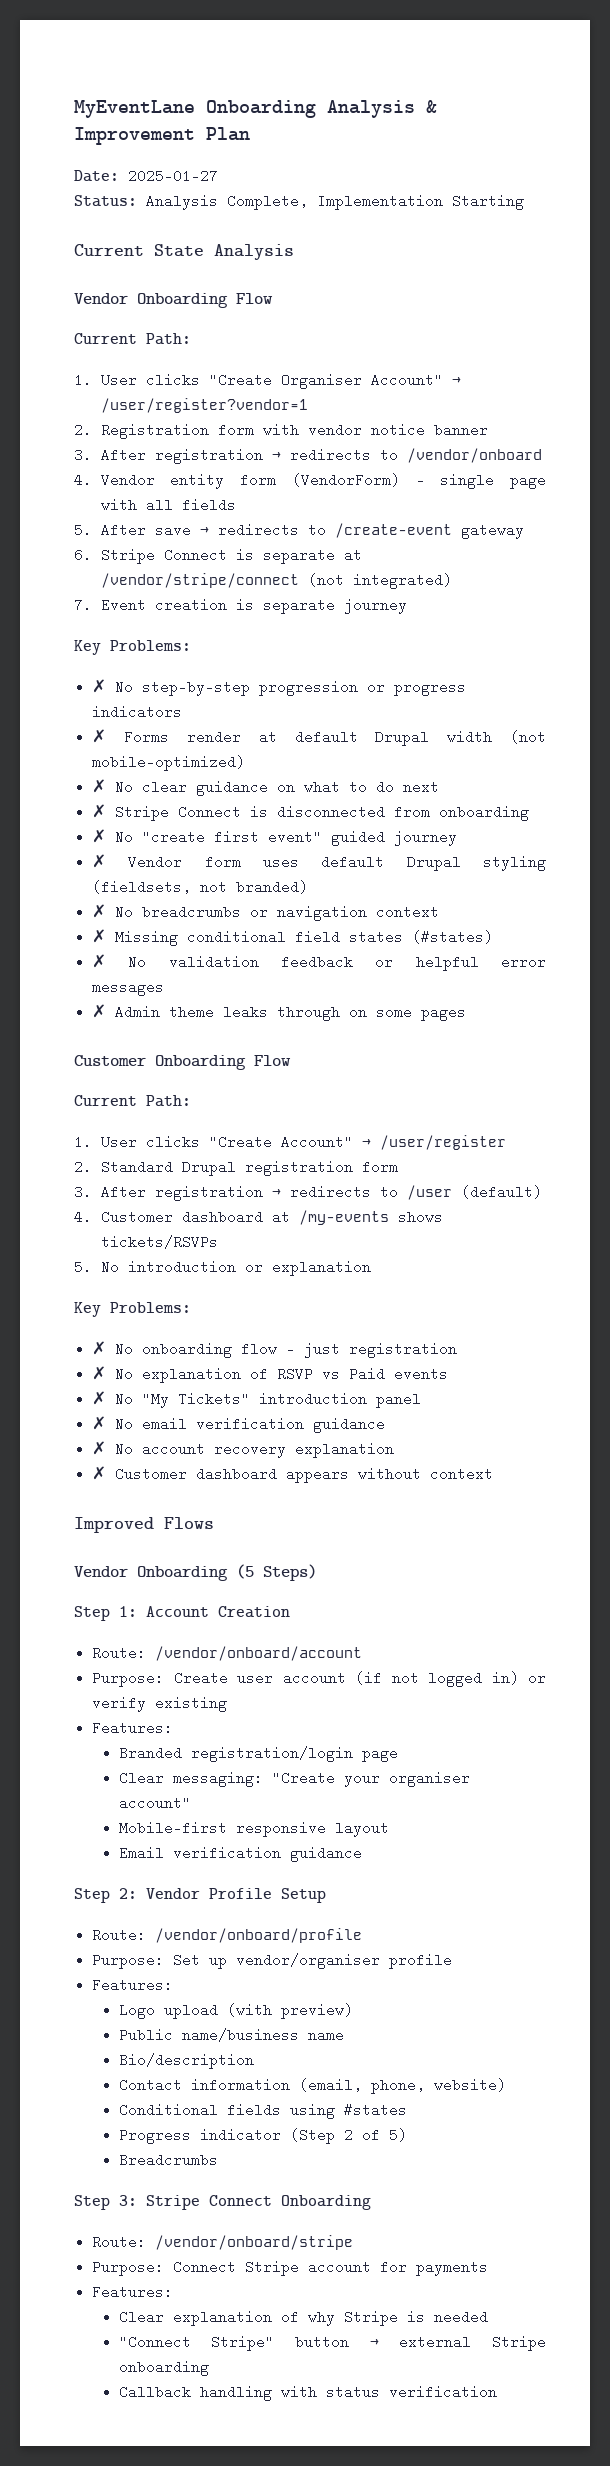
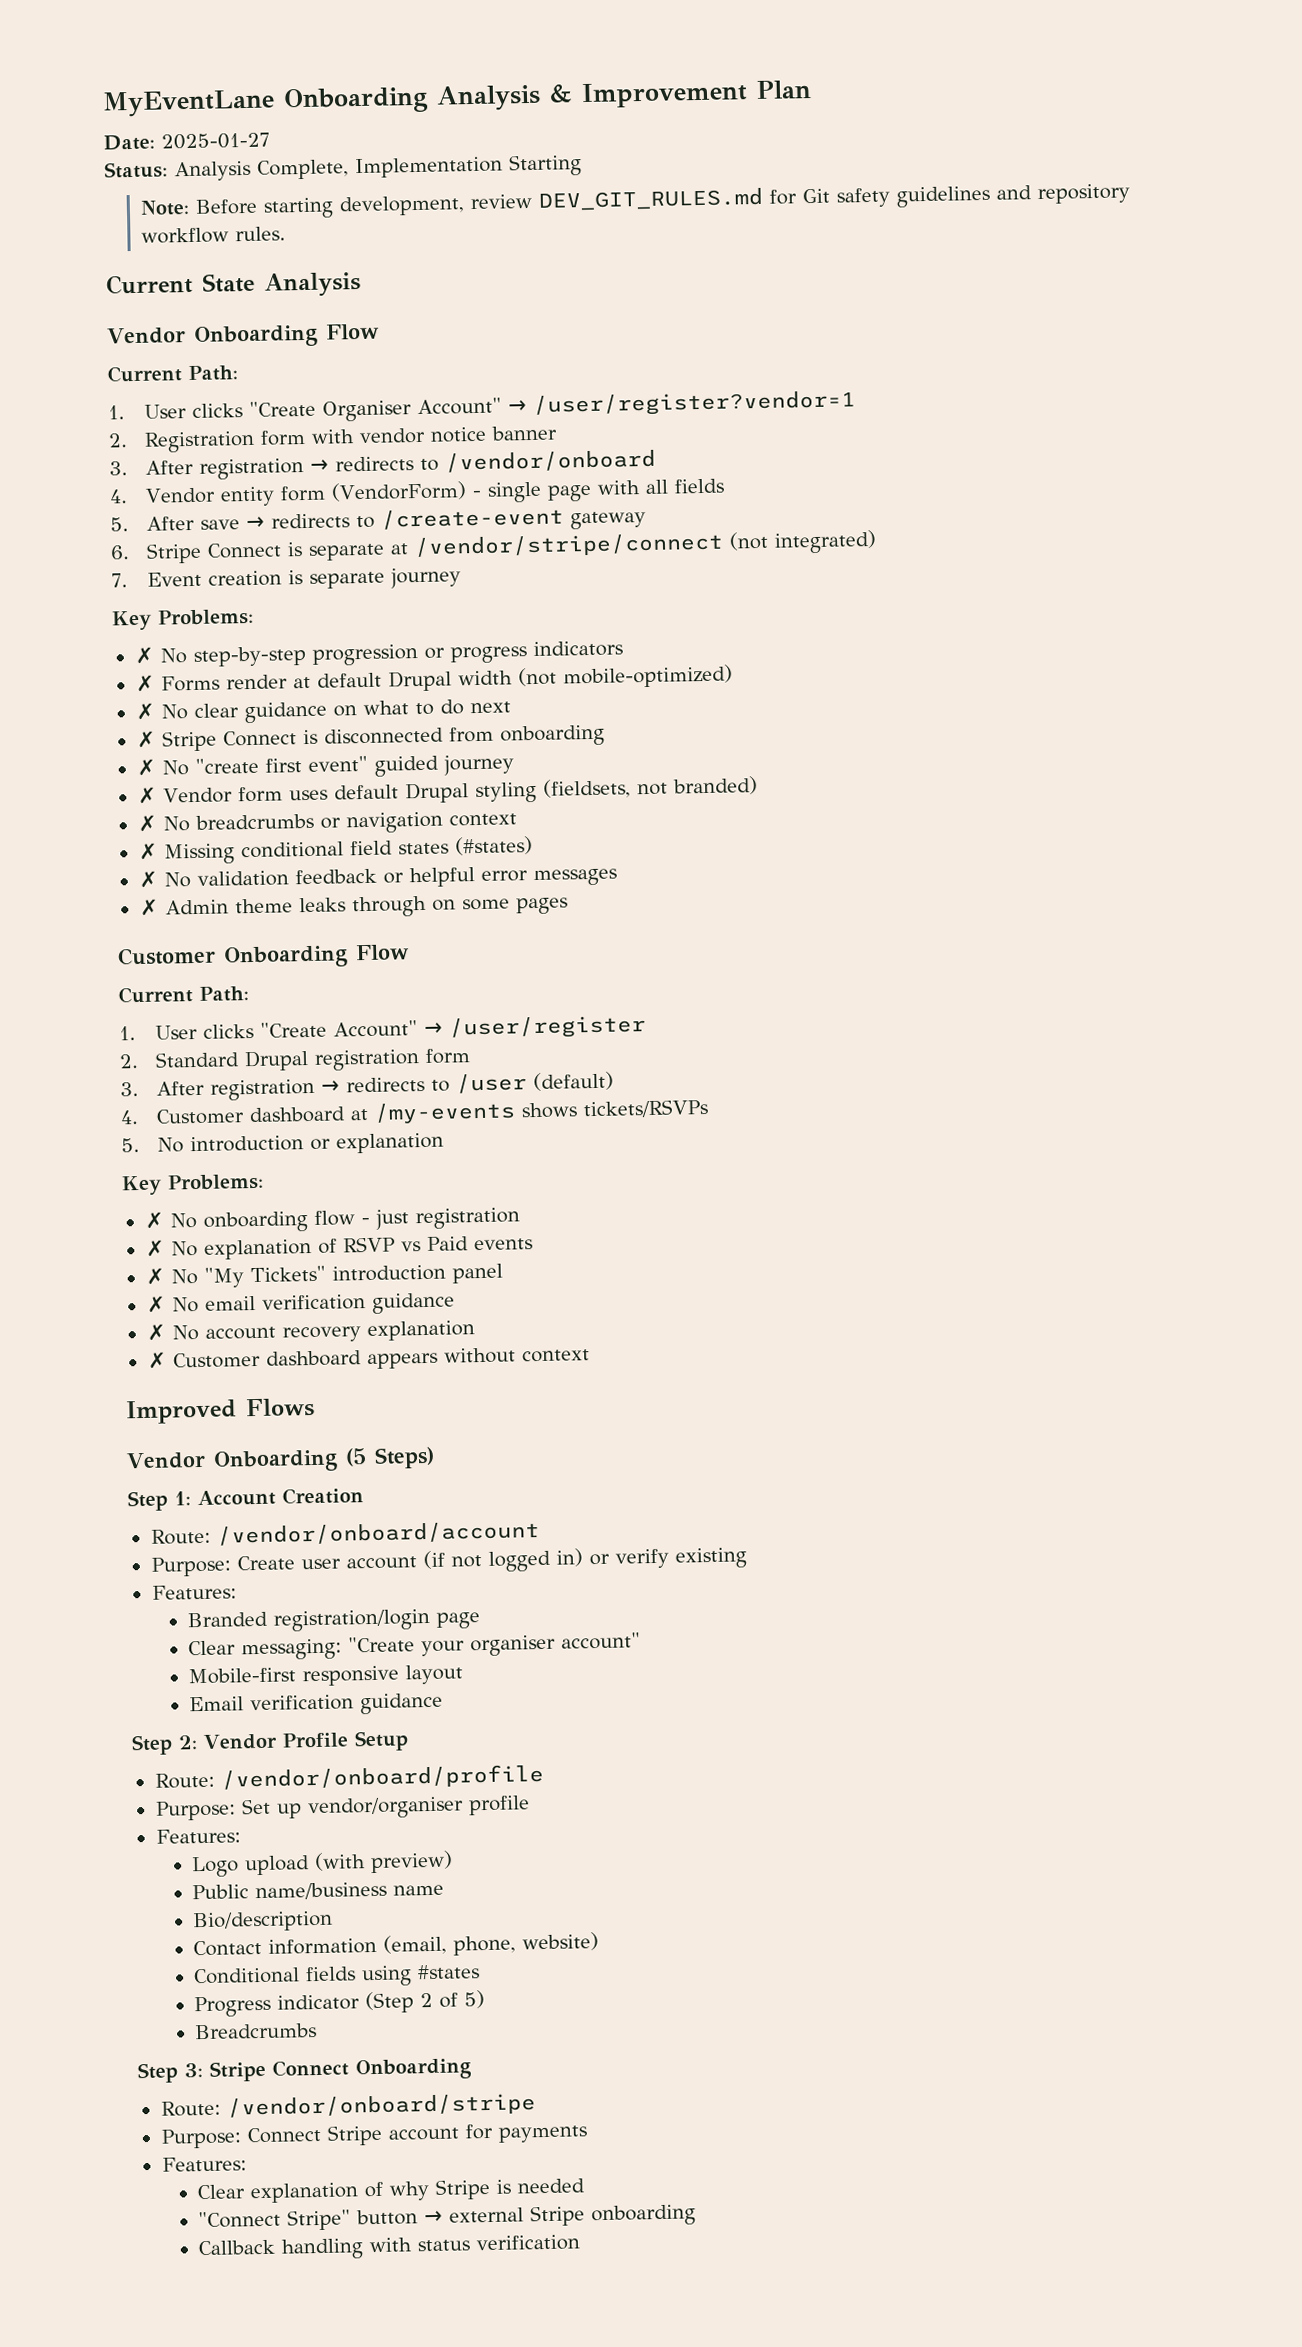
+ Note: Before starting development, review DEV_GIT_RULES.md for Git safety guidelines and repository workflow rules.

